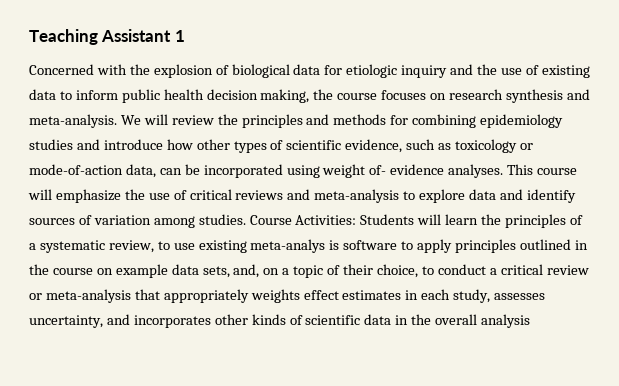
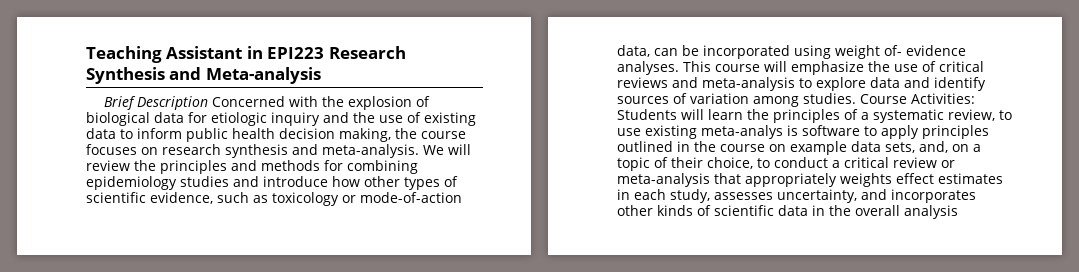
- Teaching Assistant 1
- Concerned with the explosion of biological data for etiologic inquiry and the use of existing data to inform public health decision making, the course focuses on research synthesis and meta-analysis.
+ Teaching Assistant in EPI223 Research Synthesis and Meta-analysis
+ Brief Description Concerned with the explosion of biological data for etiologic inquiry and the use of existing data to inform public health decision making, the course focuses on research synthesis and meta-analysis.

